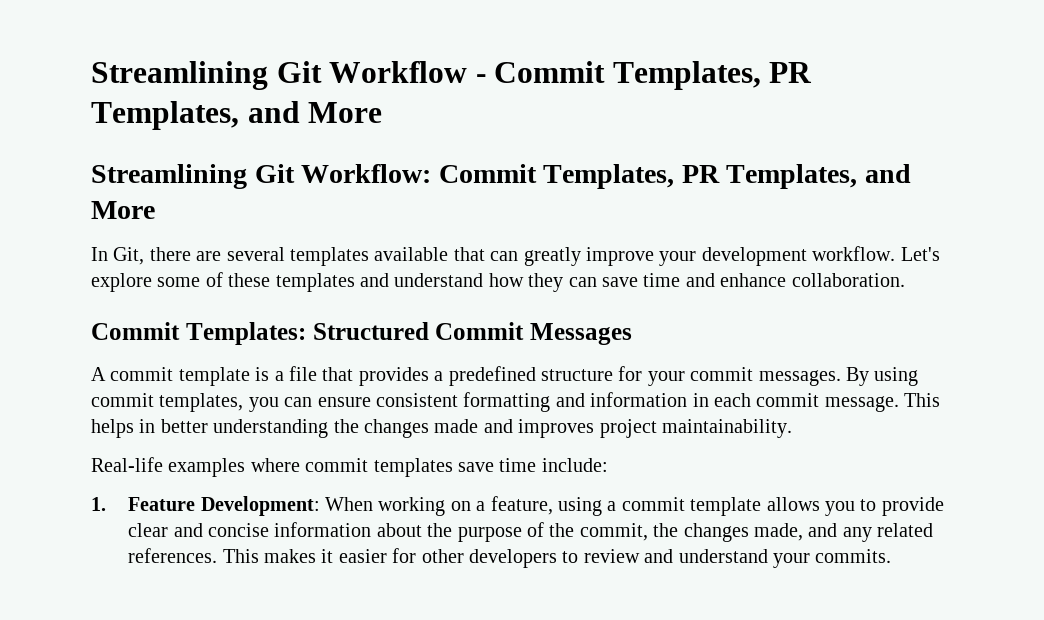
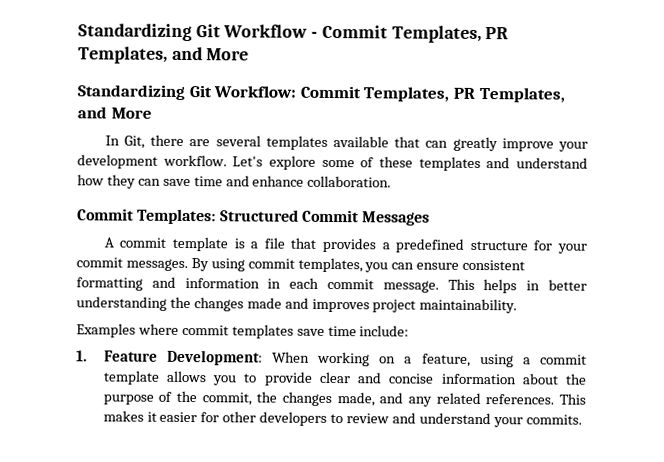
- Streamlining Git Workflow - Commit Templates, PR Templates, and More
+ Standardizing Git Workflow - Commit Templates, PR Templates, and More
- Streamlining Git Workflow: Commit Templates, PR Templates, and More
+ Standardizing Git Workflow: Commit Templates, PR Templates, and More
- Real-life examples where commit templates save time include:
+ Examples where commit templates save time include:

